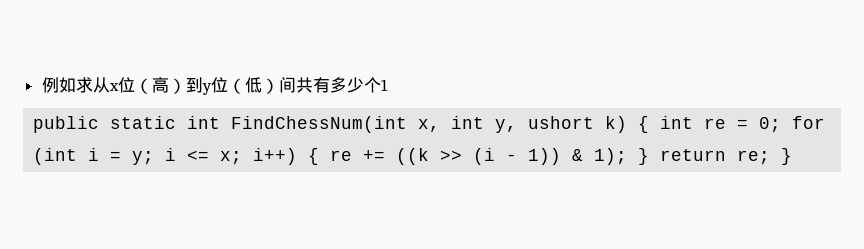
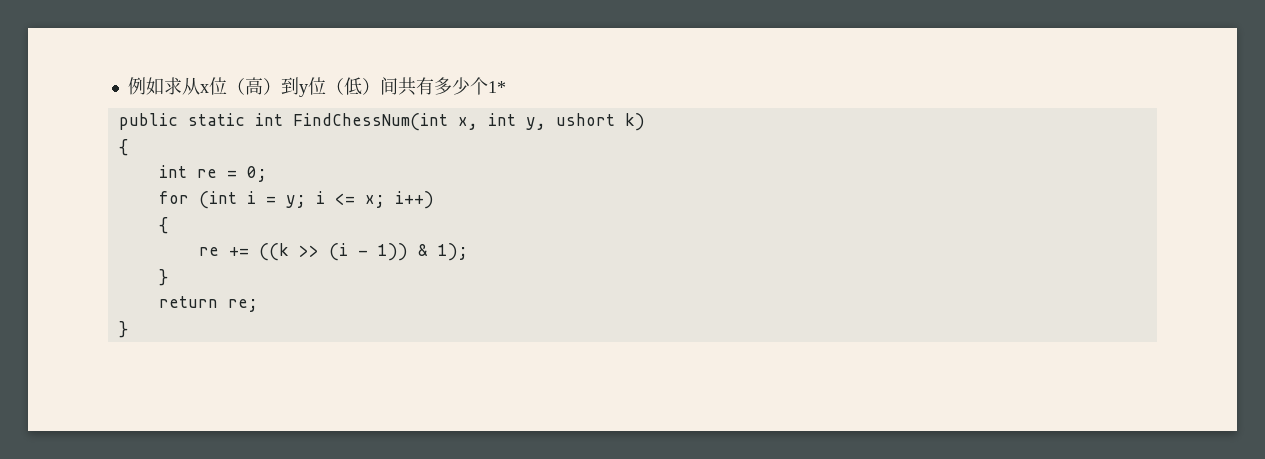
- 例如求从x位（高）到y位（低）间共有多少个1
+ 例如求从x位（高）到y位（低）间共有多少个1*
- public static int FindChessNum(int x, int y, ushort k) { int re = 0; for (int i = y; i <= x; i++) { re += ((k >> (i - 1)) & 1); } return re; }
+ public static int FindChessNum(int x, int y, ushort k)
+ {
+ int re = 0;
+ for (int i = y; i <= x; i++)
+ {
+ re += ((k >> (i - 1)) & 1);
+ }
+ return re;
+ }

